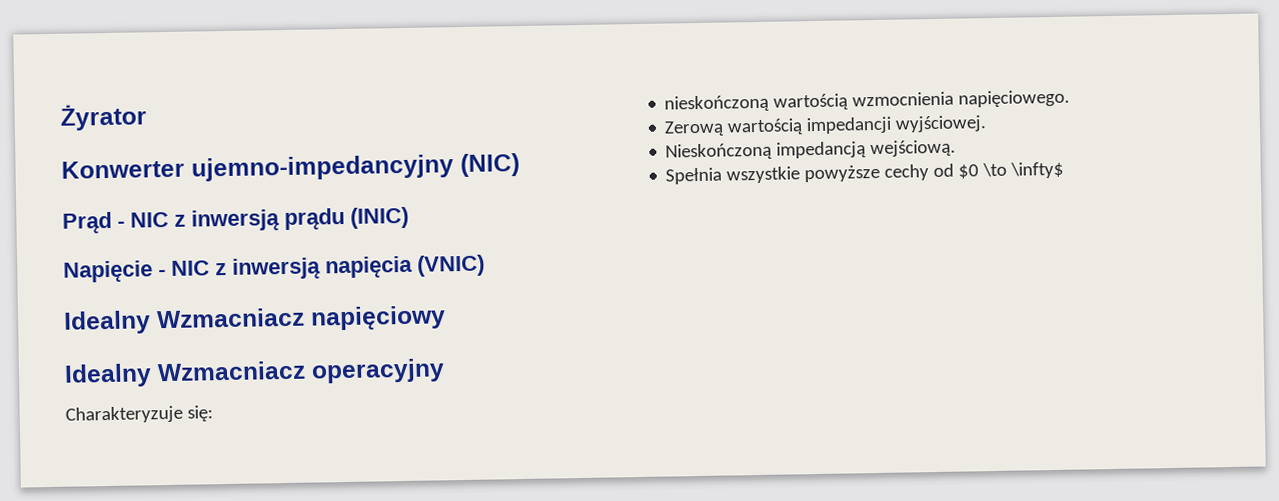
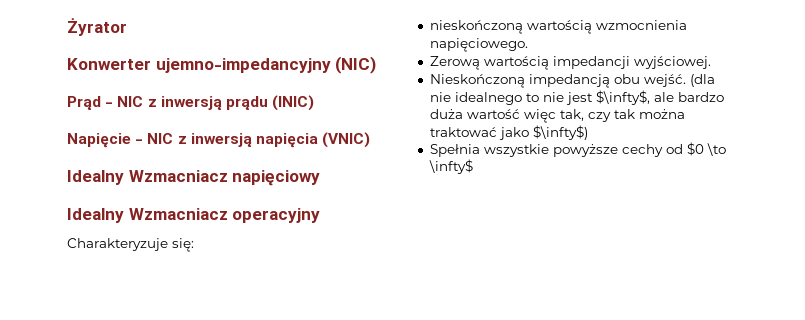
- Nieskończoną impedancją wejściową.
+ Nieskończoną impedancją obu wejść. (dla nie idealnego to nie jest $\infty$, ale bardzo duża wartość więc tak, czy tak można traktować jako $\infty$)

